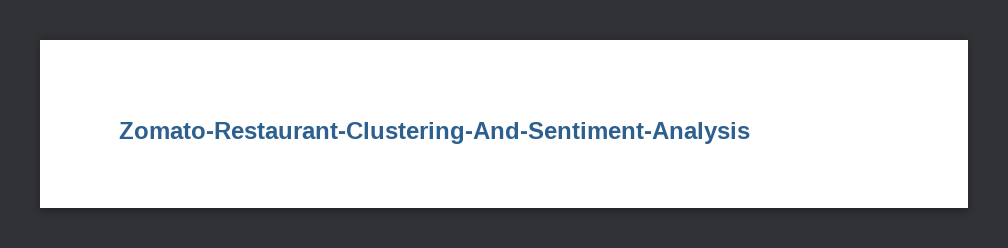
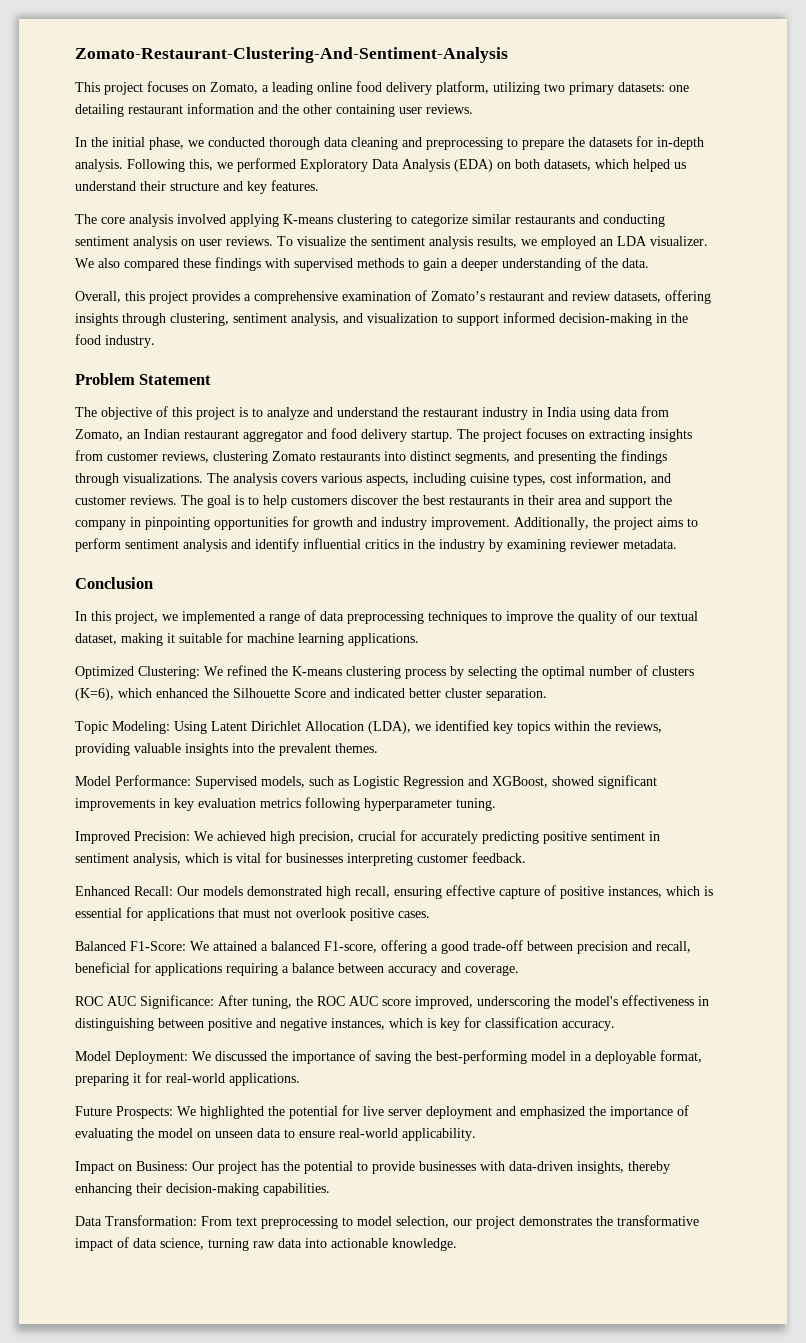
+ This project focuses on Zomato, a leading online food delivery platform, utilizing two primary datasets: one detailing restaurant information and the other containing user reviews.
+ In the initial phase, we conducted thorough data cleaning and preprocessing to prepare the datasets for in-depth analysis. Following this, we performed Exploratory Data Analysis (EDA) on both datasets, which helped us understand their structure and key features.
+ The core analysis involved applying K-means clustering to categorize similar restaurants and conducting sentiment analysis on user reviews. To visualize the sentiment analysis results, we employed an LDA visualizer. We also compared these findings with supervised methods to gain a deeper understanding of the data.
+ Overall, this project provides a comprehensive examination of Zomato’s restaurant and review datasets, offering insights through clustering, sentiment analysis, and visualization to support informed decision-making in the food industry.
+ Problem Statement
+ The objective of this project is to analyze and understand the restaurant industry in India using data from Zomato, an Indian restaurant aggregator and food delivery startup. The project focuses on extracting insights from customer reviews, clustering Zomato restaurants into distinct segments, and presenting the findings through visualizations. The analysis covers various aspects, including cuisine types, cost information, and customer reviews. The goal is to help customers discover the best restaurants in their area and support the company in pinpointing opportunities for growth and industry improvement. Additionally, the project aims to perform sentiment analysis and identify influential critics in the industry by examining reviewer metadata.
+ Conclusion
+ In this project, we implemented a range of data preprocessing techniques to improve the quality of our textual dataset, making it suitable for machine learning applications.
+ Optimized Clustering: We refined the K-means clustering process by selecting the optimal number of clusters (K=6), which enhanced the Silhouette Score and indicated better cluster separation.
+ Topic Modeling: Using Latent Dirichlet Allocation (LDA), we identified key topics within the reviews, providing valuable insights into the prevalent themes.
+ Model Performance: Supervised models, such as Logistic Regression and XGBoost, showed significant improvements in key evaluation metrics following hyperparameter tuning.
+ Improved Precision: We achieved high precision, crucial for accurately predicting positive sentiment in sentiment analysis, which is vital for businesses interpreting customer feedback.
+ Enhanced Recall: Our models demonstrated high recall, ensuring effective capture of positive instances, which is essential for applications that must not overlook positive cases.
+ Balanced F1-Score: We attained a balanced F1-score, offering a good trade-off between precision and recall, beneficial for applications requiring a balance between accuracy and coverage.
+ ROC AUC Significance: After tuning, the ROC AUC score improved, underscoring the model's effectiveness in distinguishing between positive and negative instances, which is key for classification accuracy.
+ Model Deployment: We discussed the importance of saving the best-performing model in a deployable format, preparing it for real-world applications.
+ Future Prospects: We highlighted the potential for live server deployment and emphasized the importance of evaluating the model on unseen data to ensure real-world applicability.
+ Impact on Business: Our project has the potential to provide businesses with data-driven insights, thereby enhancing their decision-making capabilities.
+ Data Transformation: From text preprocessing to model selection, our project demonstrates the transformative impact of data science, turning raw data into actionable knowledge.

